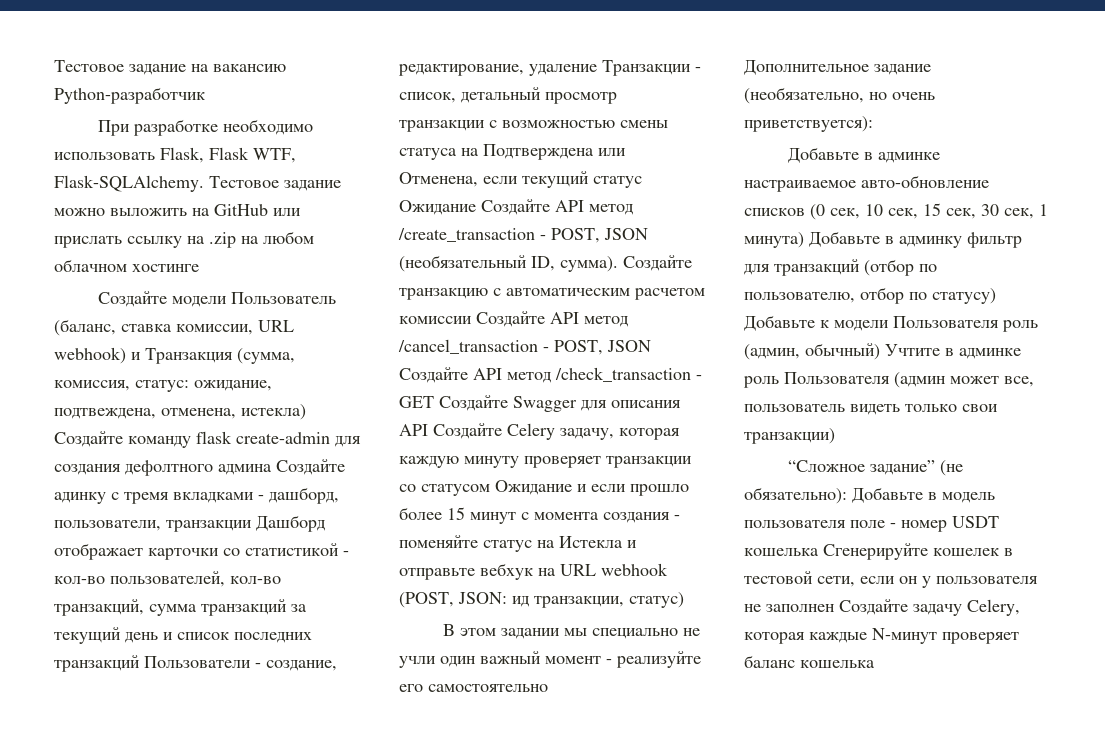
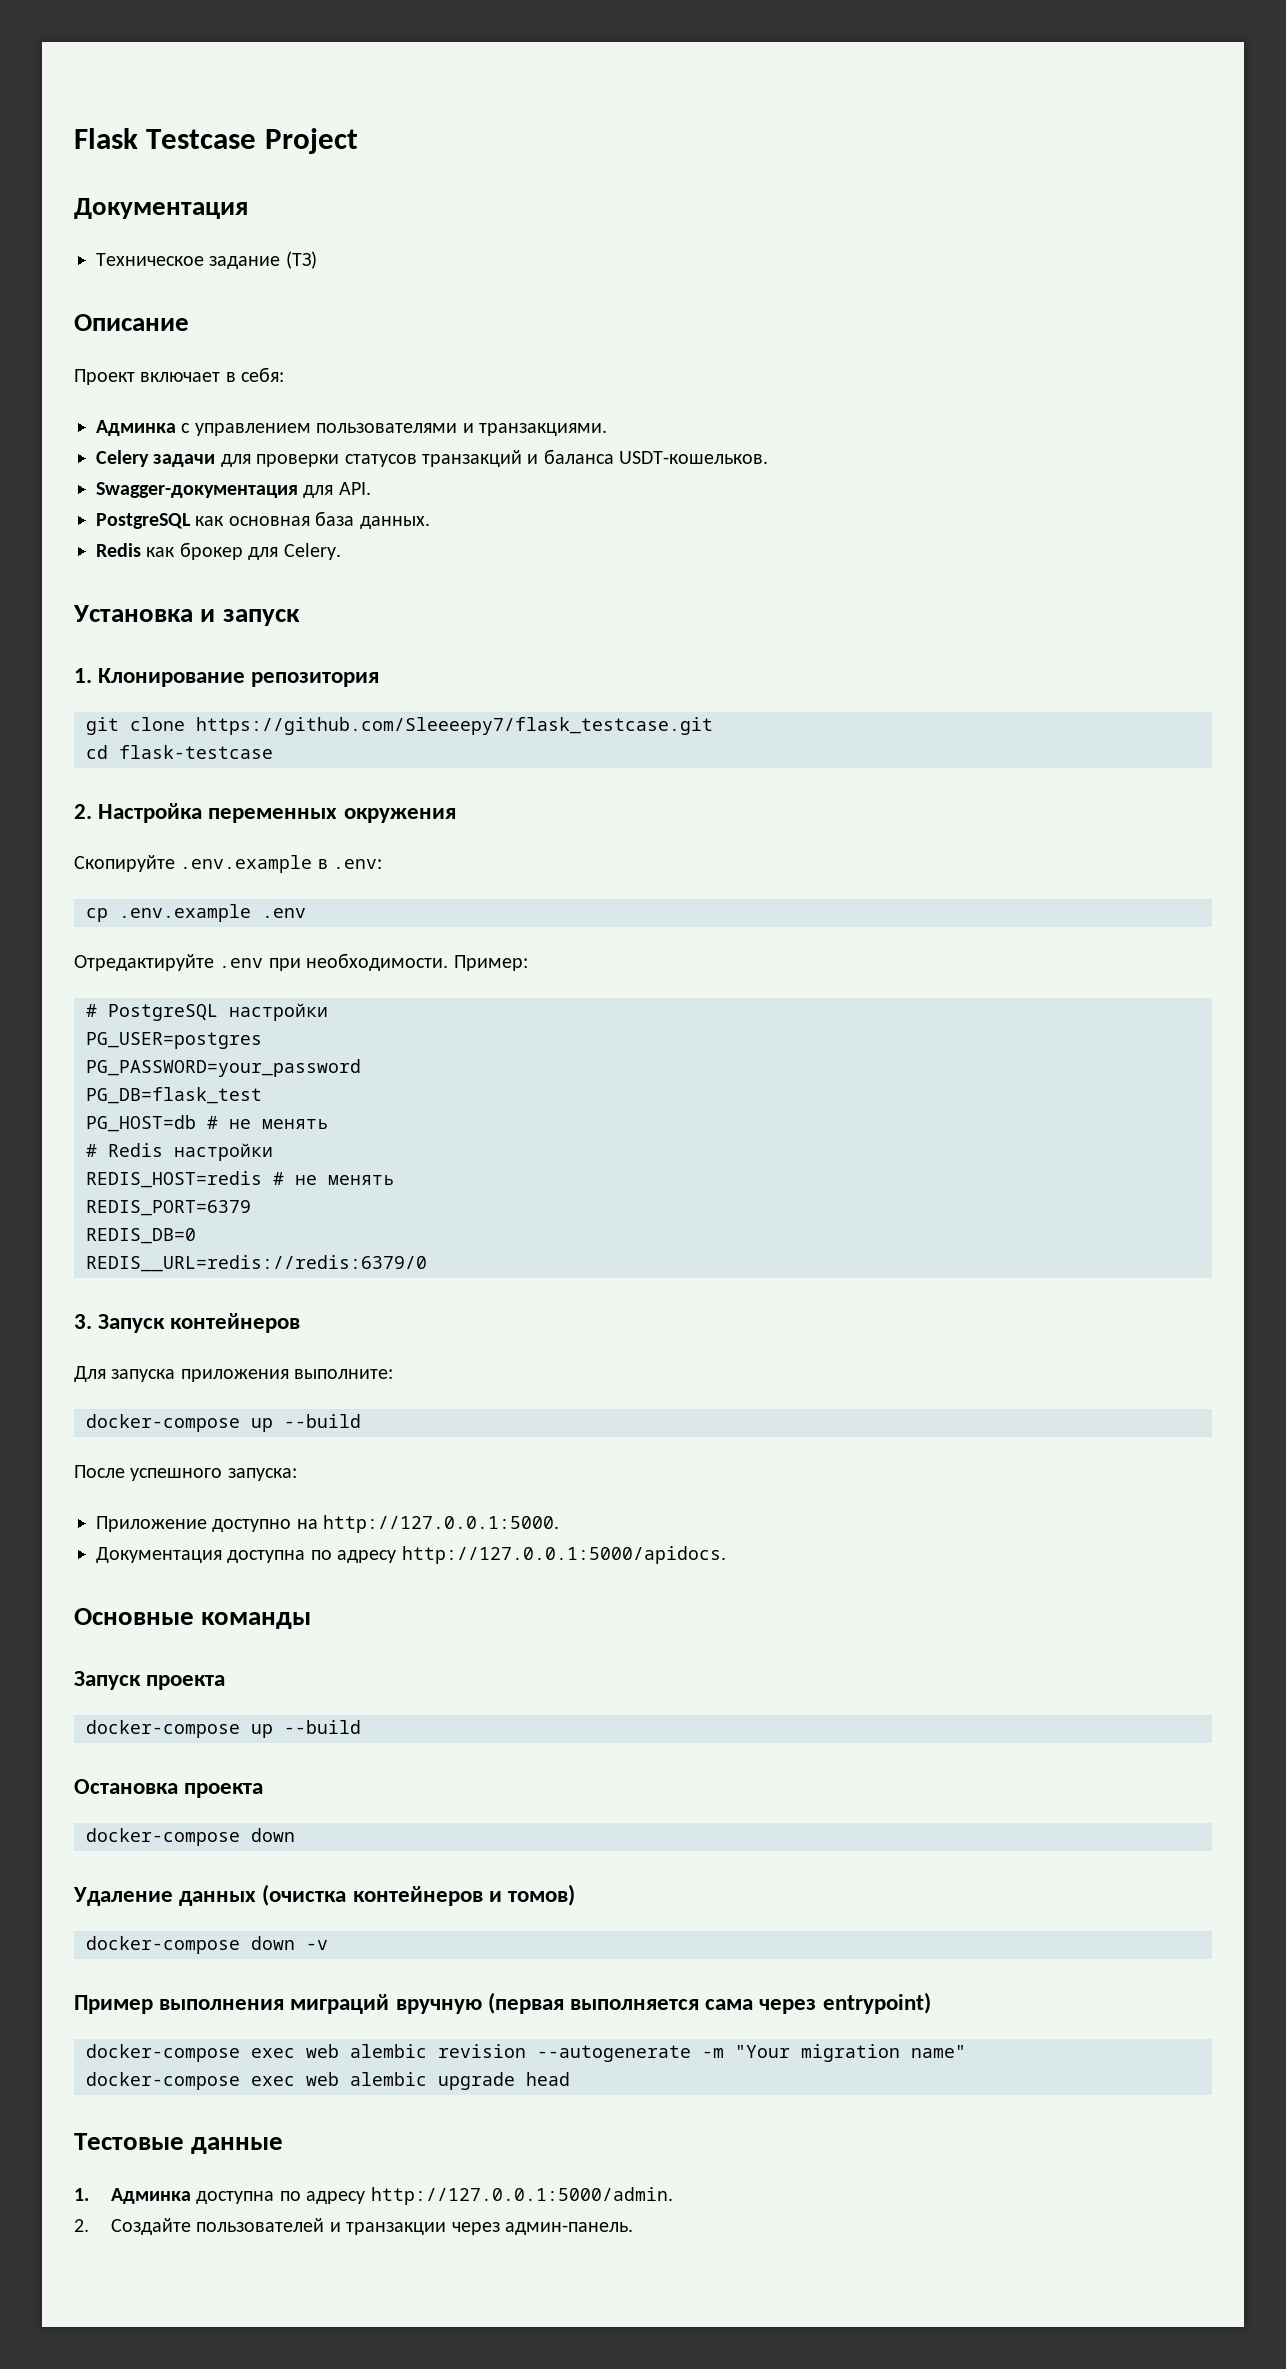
- Тестовое задание на вакансию Python-разработчик
- При разработке необходимо использовать Flask, Flask WTF, Flask-SQLAlchemy. Тестовое задание можно выложить на GitHub или прислать ссылку на .zip на любом облачном хостинге
- Создайте модели Пользователь (баланс, ставка комиссии, URL webhook) и Транзакция (сумма, комиссия, статус: ожидание, подтвеждена, отменена, истекла) Создайте команду flask create-admin для создания дефолтного админа Создайте адинку с тремя вкладками - дашборд, пользователи, транзакции Дашборд отображает карточки со статистикой - кол-во пользователей, кол-во транзакций, сумма транзакций за текущий день и список последних транзакций Пользователи - создание, редактирование, удаление Транзакции - список, детальный просмотр транзакции с возможностью смены статуса на Подтверждена или Отменена, если текущий статус Ожидание Создайте API метод /create_transaction - POST, JSON (необязательный ID, сумма). Создайте транзакцию с автоматическим расчетом комиссии Создайте API метод /cancel_transaction - POST, JSON Создайте API метод /check_transaction - GET Создайте Swagger для описания API Создайте Celery задачу, которая каждую минуту проверяет транзакции со статусом Ожидание и если прошло более 15 минут с момента создания - поменяйте статус на Истекла и отправьте вебхук на URL webhook (POST, JSON: ид транзакции, статус)
- В этом задании мы специально не учли один важный момент - реализуйте его самостоятельно
- Дополнительное задание (необязательно, но очень приветствуется):
- Добавьте в админке настраиваемое авто-обновление списков (0 сек, 10 сек, 15 сек, 30 сек, 1 минута) Добавьте в админку фильтр для транзакций (отбор по пользователю, отбор по статусу) Добавьте к модели Пользователя роль (админ, обычный) Учтите в админке роль Пользователя (админ может все, пользователь видеть только свои транзакции)
- “Сложное задание” (не обязательно): Добавьте в модель пользователя поле - номер USDT кошелька Сгенерируйте кошелек в тестовой сети, если он у пользователя не заполнен Создайте задачу Celery, которая каждые N-минут проверяет баланс кошелька
+ Flask Testcase Project
+ Документация
+ Техническое задание (ТЗ)
+ Описание
+ Проект включает в себя:
+ Админка с управлением пользователями и транзакциями.
+ Celery задачи для проверки статусов транзакций и баланса USDT-кошельков.
+ Swagger-документация для API.
+ PostgreSQL как основная база данных.
+ Redis как брокер для Celery.
+ Установка и запуск
+ 1. Клонирование репозитория
+ git clone https://github.com/Sleeeepy7/flask_testcase.git
+ cd flask-testcase
+ 2. Настройка переменных окружения
+ Скопируйте .env.example в .env:
+ cp .env.example .env
+ Отредактируйте .env при необходимости. Пример:
+ # PostgreSQL настройки
+ PG_USER=postgres
+ PG_PASSWORD=your_password
+ PG_DB=flask_test
+ PG_HOST=db # не менять
+ # Redis настройки
+ REDIS_HOST=redis # не менять
+ REDIS_PORT=6379
+ REDIS_DB=0
+ REDIS__URL=redis://redis:6379/0
+ 3. Запуск контейнеров
+ Для запуска приложения выполните:
+ docker-compose up --build
+ После успешного запуска:
+ Приложение доступно на http://127.0.0.1:5000.
+ Документация доступна по адресу http://127.0.0.1:5000/apidocs.
+ Основные команды
+ Запуск проекта
+ docker-compose up --build
+ Остановка проекта
+ docker-compose down
+ Удаление данных (очистка контейнеров и томов)
+ docker-compose down -v
+ Пример выполнения миграций вручную (первая выполняется сама через entrypoint)
+ docker-compose exec web alembic revision --autogenerate -m "Your migration name"
+ docker-compose exec web alembic upgrade head
+ Тестовые данные
+ 1. Админка доступна по адресу http://127.0.0.1:5000/admin.
+ 2. Создайте пользователей и транзакции через админ-панель.

